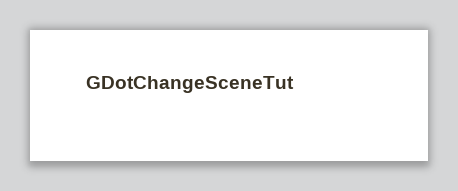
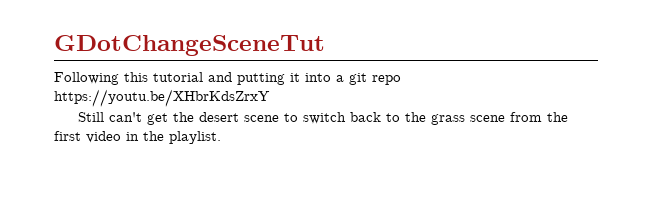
+ Following this tutorial and putting it into a git repo https://youtu.be/XHbrKdsZrxY
+ Still can't get the desert scene to switch back to the grass scene from the first video in the playlist.

